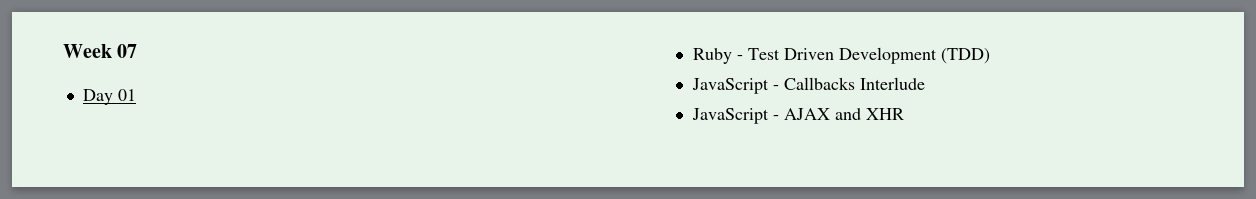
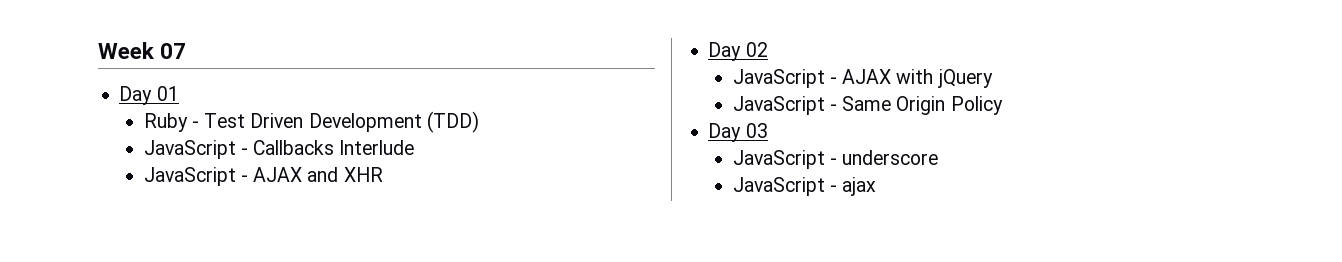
+ Day 02
+ JavaScript - AJAX with jQuery
+ JavaScript - Same Origin Policy
+ Day 03
+ JavaScript - underscore
+ JavaScript - ajax

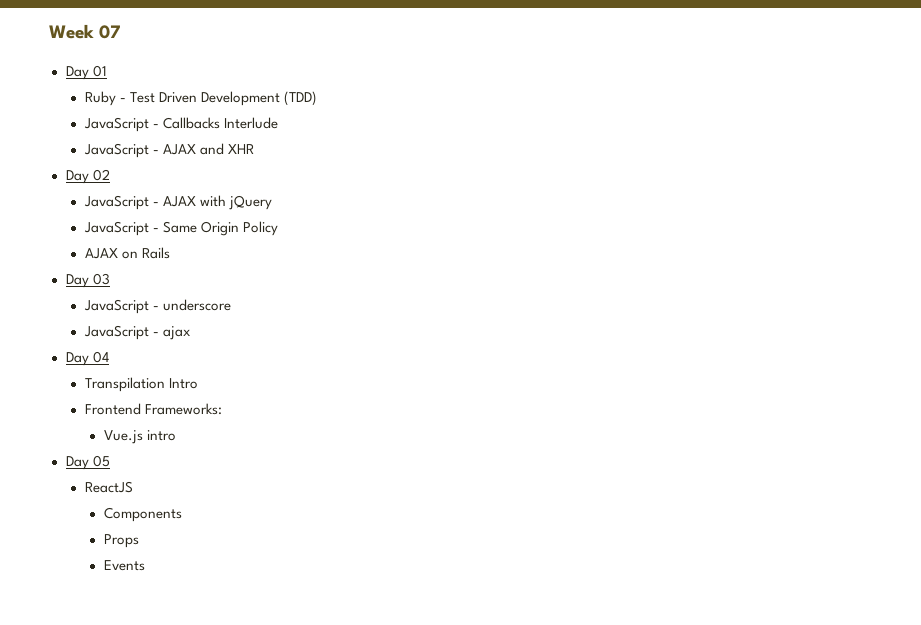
+ AJAX on Rails
+ Day 04
+ Transpilation Intro
+ Frontend Frameworks:
+ Vue.js intro
+ Day 05
+ ReactJS
+ Components
+ Props
+ Events

